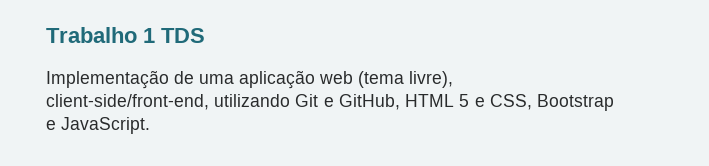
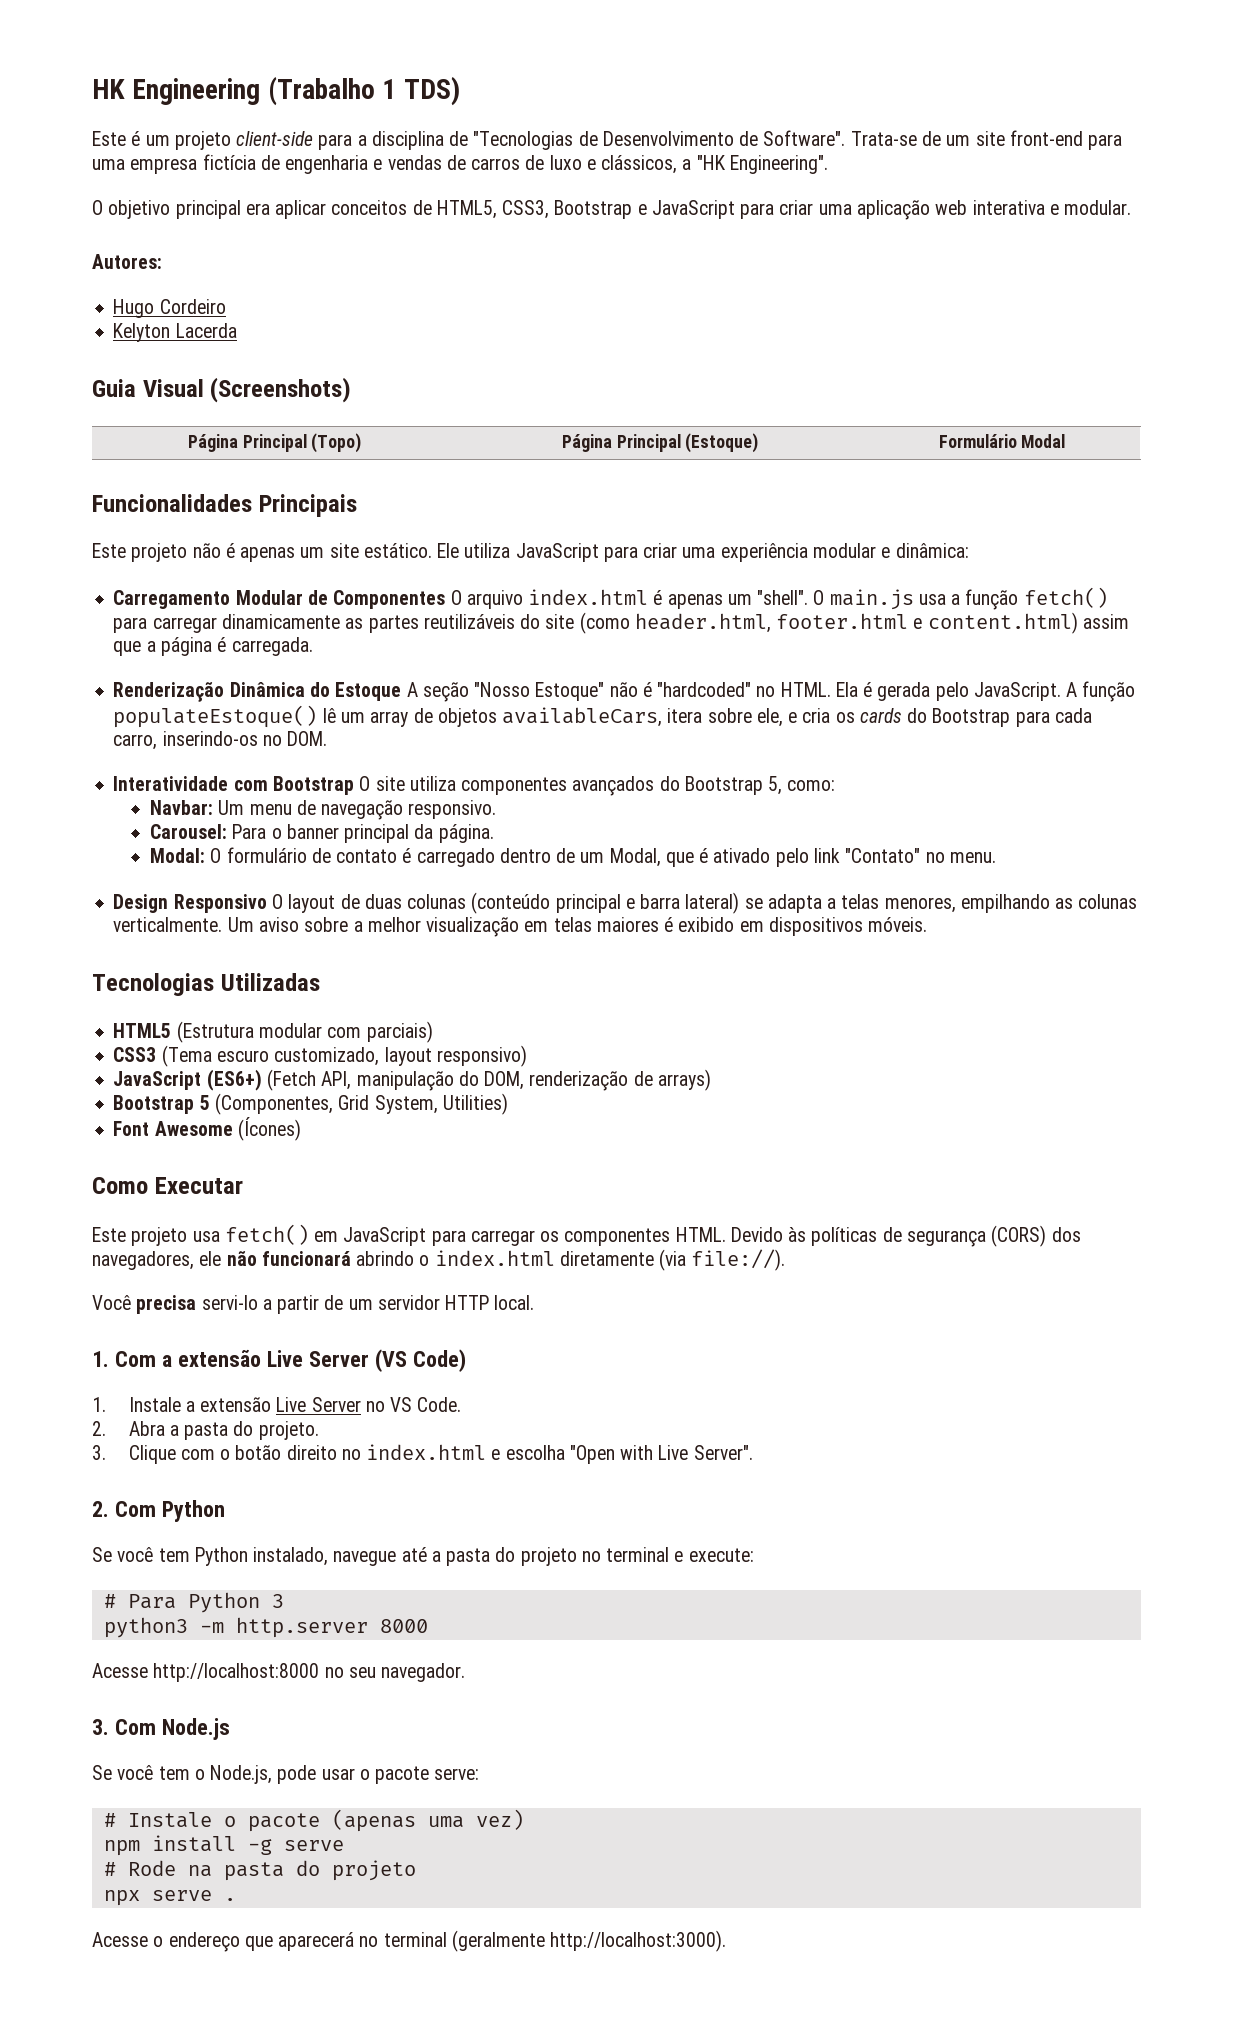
- Trabalho 1 TDS
- Implementação de uma aplicação web (tema livre), client-side/front-end, utilizando Git e GitHub, HTML 5 e CSS, Bootstrap e JavaScript.
+ HK Engineering (Trabalho 1 TDS)
+ Este é um projeto client-side para a disciplina de "Tecnologias de Desenvolvimento de Software". Trata-se de um site front-end para uma empresa fictícia de engenharia e vendas de carros de luxo e clássicos, a "HK Engineering".
+ O objetivo principal era aplicar conceitos de HTML5, CSS3, Bootstrap e JavaScript para criar uma aplicação web interativa e modular.
+ Autores:
+ Hugo Cordeiro
+ Kelyton Lacerda
+ Guia Visual (Screenshots)
+ Página Principal (Topo) | Página Principal (Estoque) | Formulário Modal
+ Funcionalidades Principais
+ Este projeto não é apenas um site estático. Ele utiliza JavaScript para criar uma experiência modular e dinâmica:
+ Carregamento Modular de Componentes O arquivo index.html é apenas um "shell". O main.js usa a função fetch() para carregar dinamicamente as partes reutilizáveis do site (como header.html, footer.html e content.html) assim que a página é carregada.
+ Renderização Dinâmica do Estoque A seção "Nosso Estoque" não é "hardcoded" no HTML. Ela é gerada pelo JavaScript. A função populateEstoque() lê um array de objetos availableCars, itera sobre ele, e cria os cards do Bootstrap para cada carro, inserindo-os no DOM.
+ Interatividade com Bootstrap O site utiliza componentes avançados do Bootstrap 5, como:
+ Navbar: Um menu de navegação responsivo.
+ Carousel: Para o banner principal da página.
+ Modal: O formulário de contato é carregado dentro de um Modal, que é ativado pelo link "Contato" no menu.
+ Design Responsivo O layout de duas colunas (conteúdo principal e barra lateral) se adapta a telas menores, empilhando as colunas verticalmente. Um aviso sobre a melhor visualização em telas maiores é exibido em dispositivos móveis.
+ Tecnologias Utilizadas
+ HTML5 (Estrutura modular com parciais)
+ CSS3 (Tema escuro customizado, layout responsivo)
+ JavaScript (ES6+) (Fetch API, manipulação do DOM, renderização de arrays)
+ Bootstrap 5 (Componentes, Grid System, Utilities)
+ Font Awesome (Ícones)
+ Como Executar
+ Este projeto usa fetch() em JavaScript para carregar os componentes HTML. Devido às políticas de segurança (CORS) dos navegadores, ele não funcionará abrindo o index.html diretamente (via file://).
+ Você precisa servi-lo a partir de um servidor HTTP local.
+ 1. Com a extensão Live Server (VS Code)
+ 1. Instale a extensão Live Server no VS Code.
+ 2. Abra a pasta do projeto.
+ 3. Clique com o botão direito no index.html e escolha "Open with Live Server".
+ 2. Com Python
+ Se você tem Python instalado, navegue até a pasta do projeto no terminal e execute:
+ # Para Python 3
+ python3 -m http.server 8000
+ Acesse http://localhost:8000 no seu navegador.
+ 3. Com Node.js
+ Se você tem o Node.js, pode usar o pacote serve:
+ # Instale o pacote (apenas uma vez)
+ npm install -g serve
+ # Rode na pasta do projeto
+ npx serve .
+ Acesse o endereço que aparecerá no terminal (geralmente http://localhost:3000).

